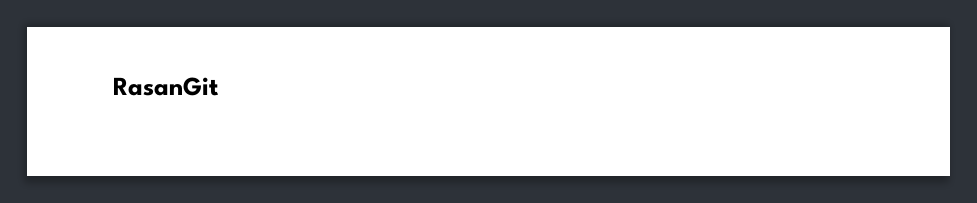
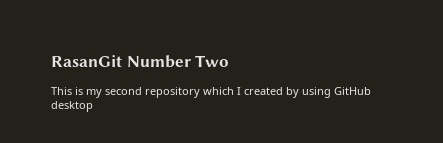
- RasanGit
+ RasanGit Number Two
+ This is my second repository which I created by using GitHub desktop

